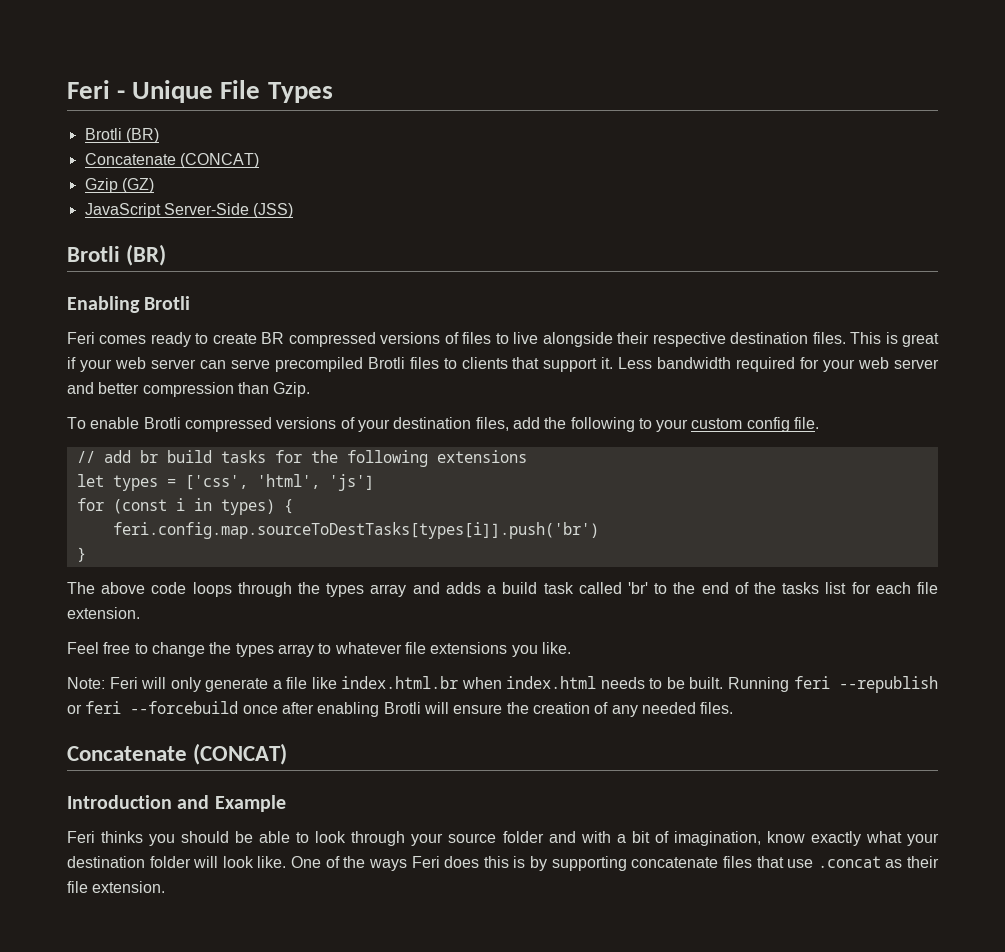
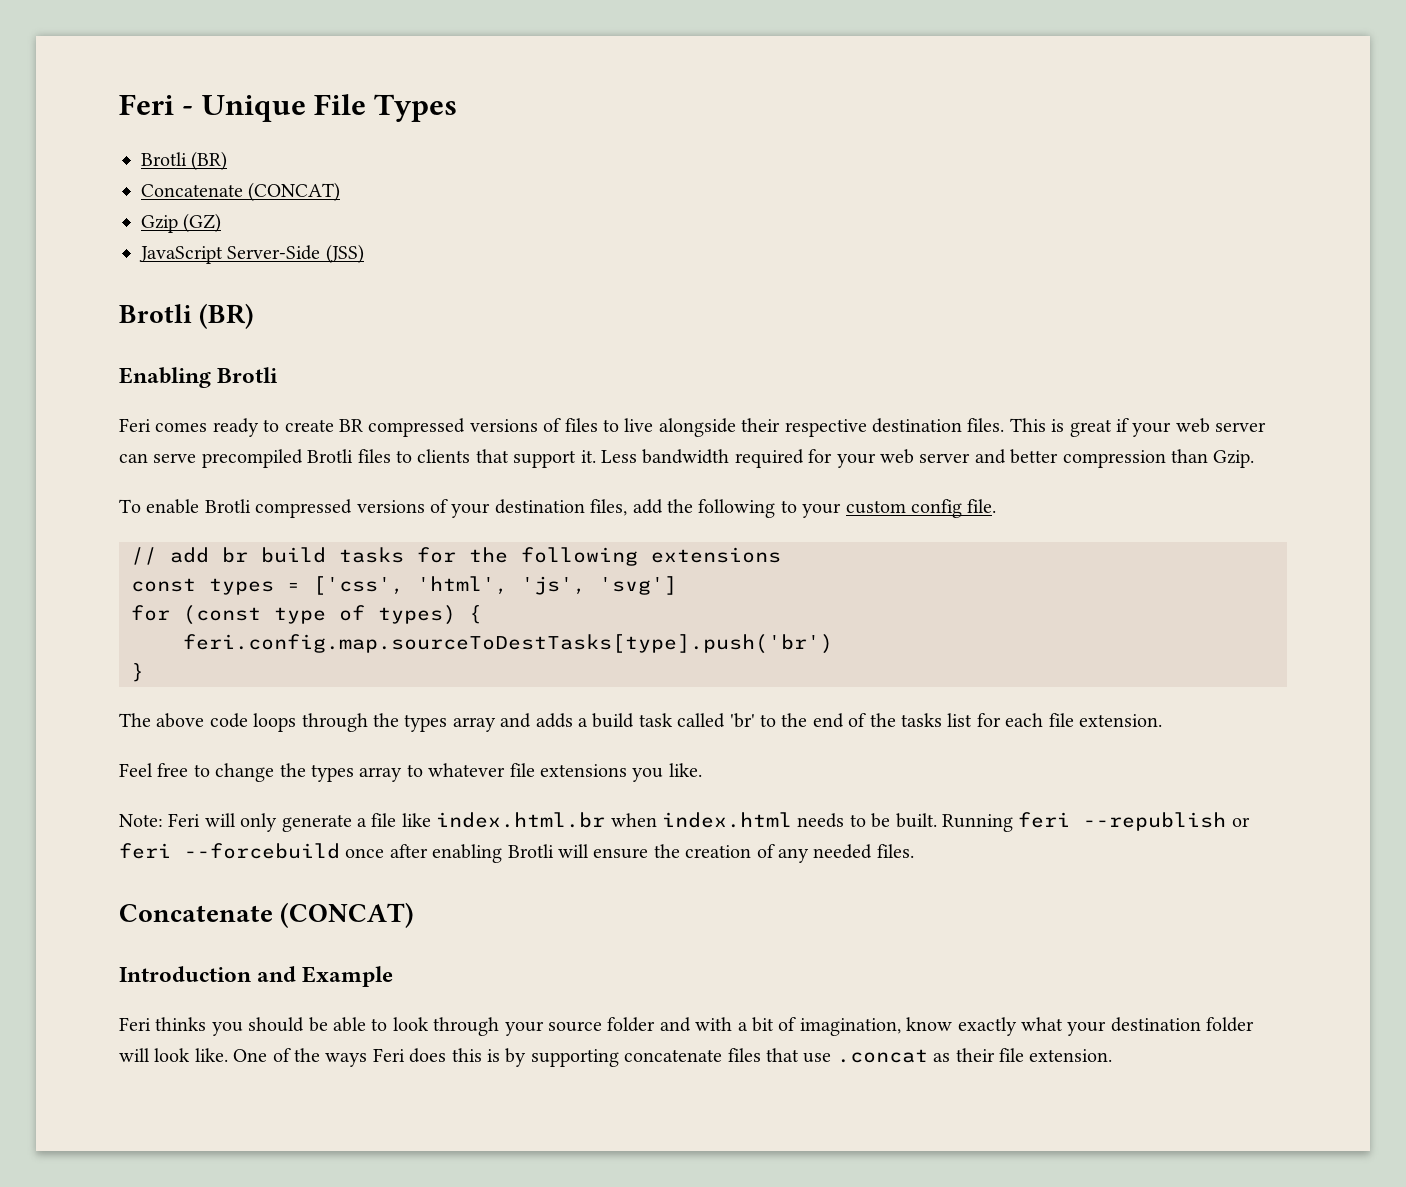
- let types = ['css', 'html', 'js']
+ const types = ['css', 'html', 'js', 'svg']
- for (const i in types) {
+ for (const type of types) {
- feri.config.map.sourceToDestTasks[types[i]].push('br')
+ feri.config.map.sourceToDestTasks[type].push('br')

